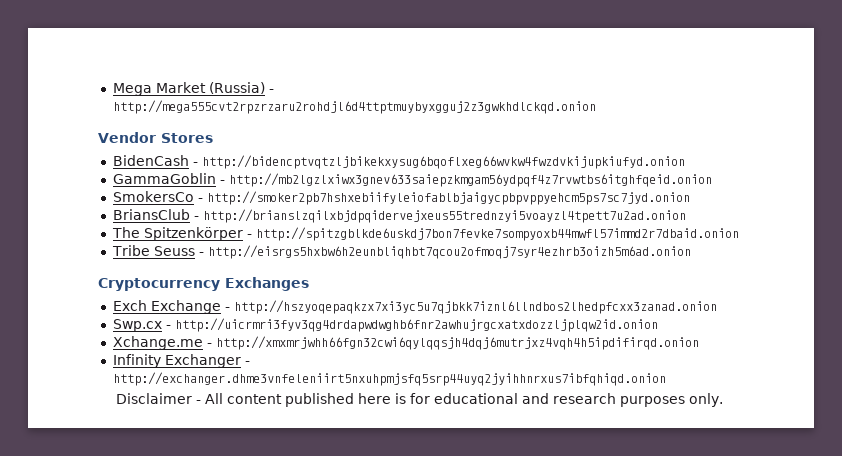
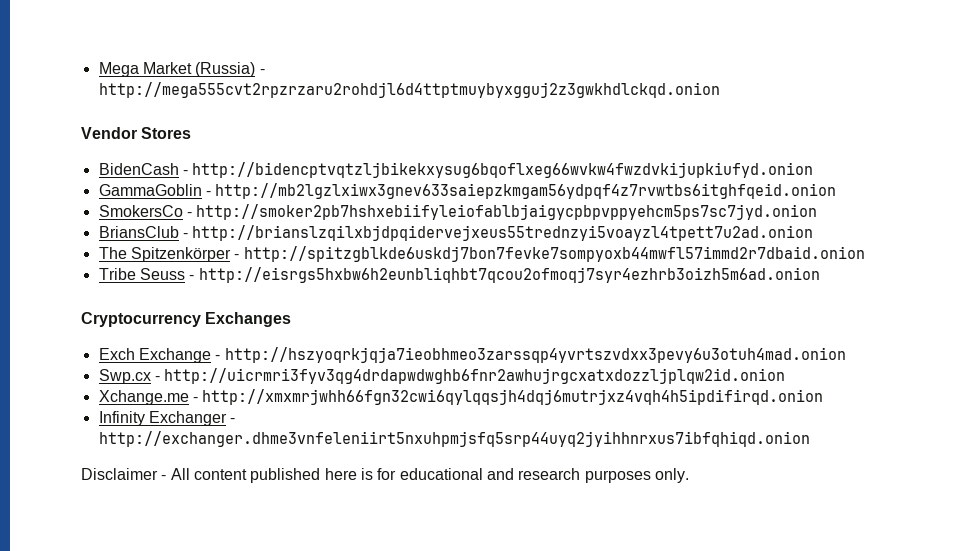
- Exch Exchange - http://hszyoqepaqkzx7xi3yc5u7qjbkk7iznl6llndbos2lhedpfcxx3zanad.onion
+ Exch Exchange - http://hszyoqrkjqja7ieobhmeo3zarssqp4yvrtszvdxx3pevy6u3otuh4mad.onion

